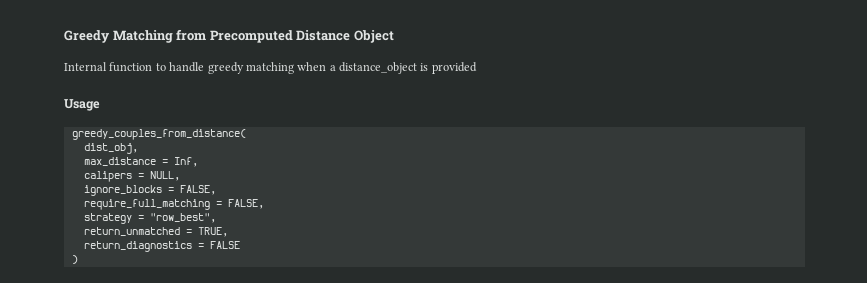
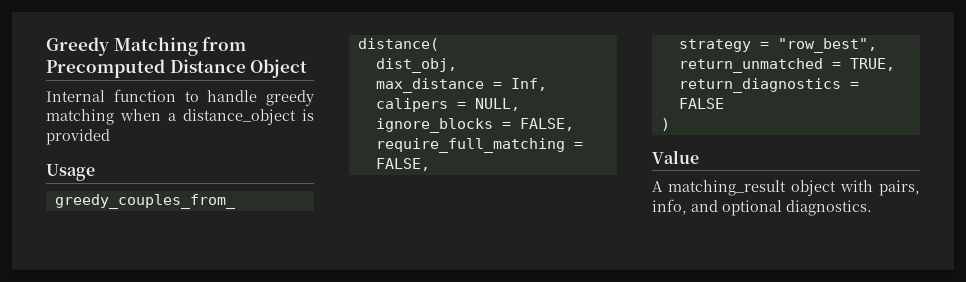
+ Value
+ A matching_result object with pairs, info, and optional diagnostics.

